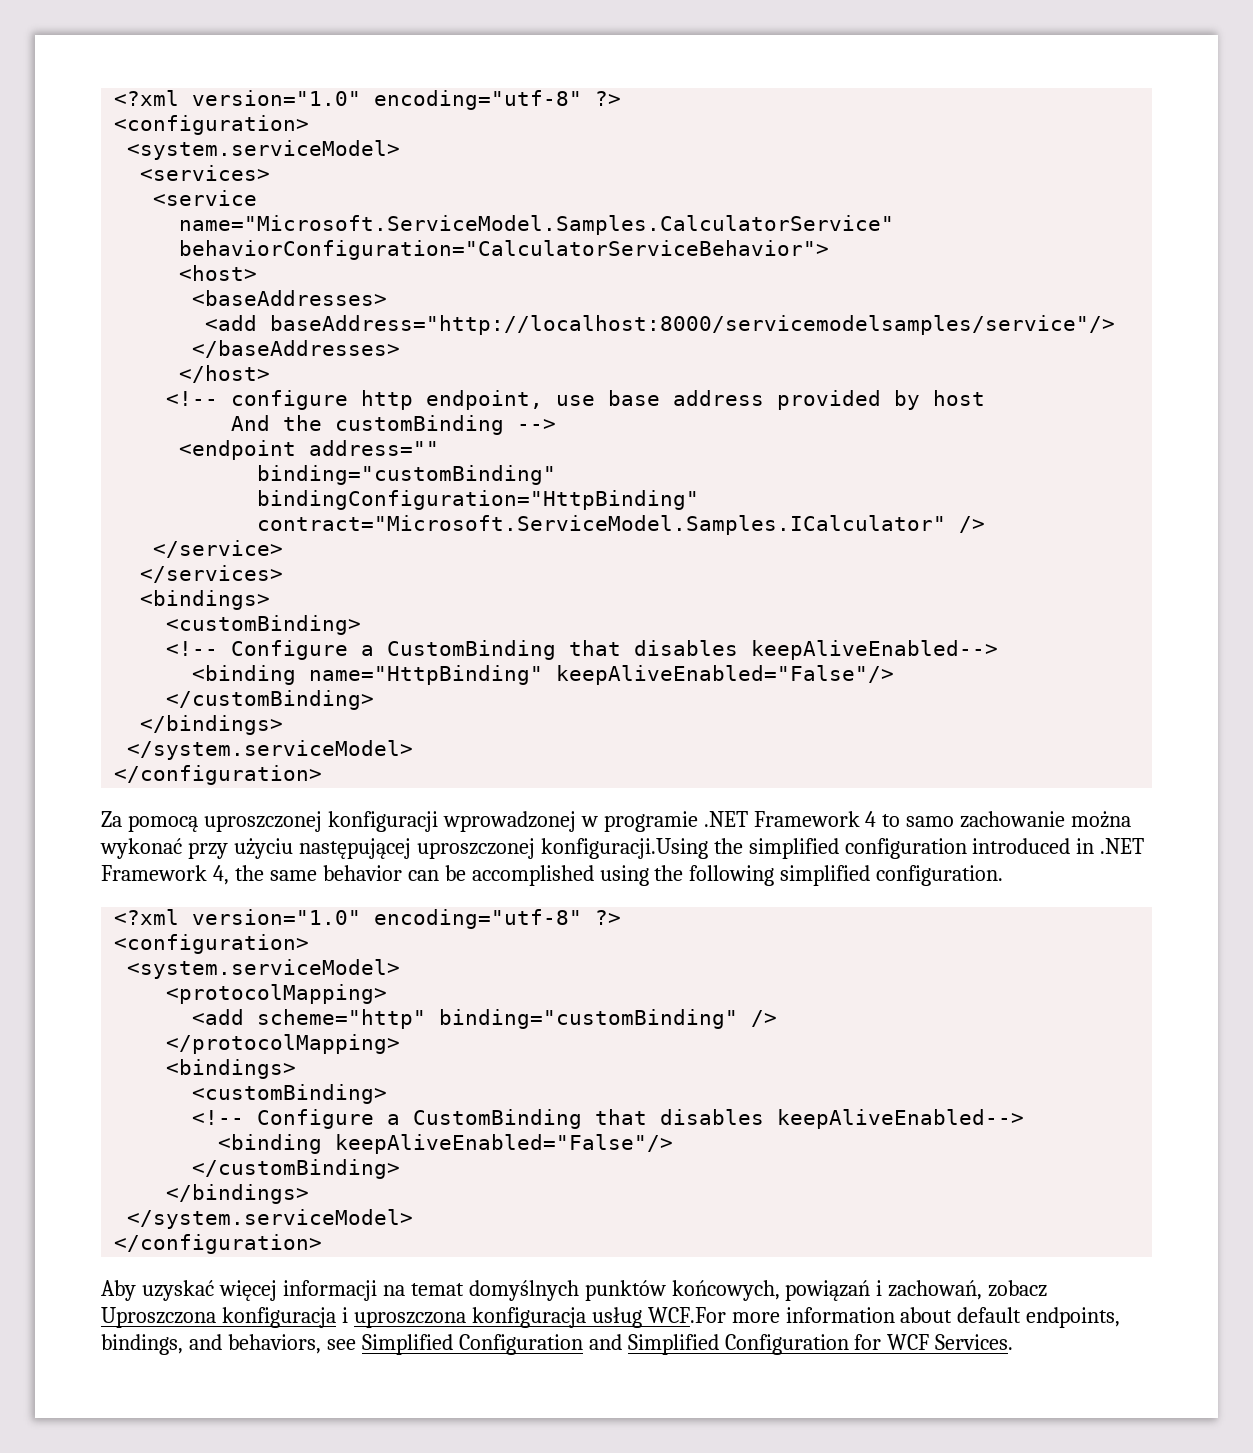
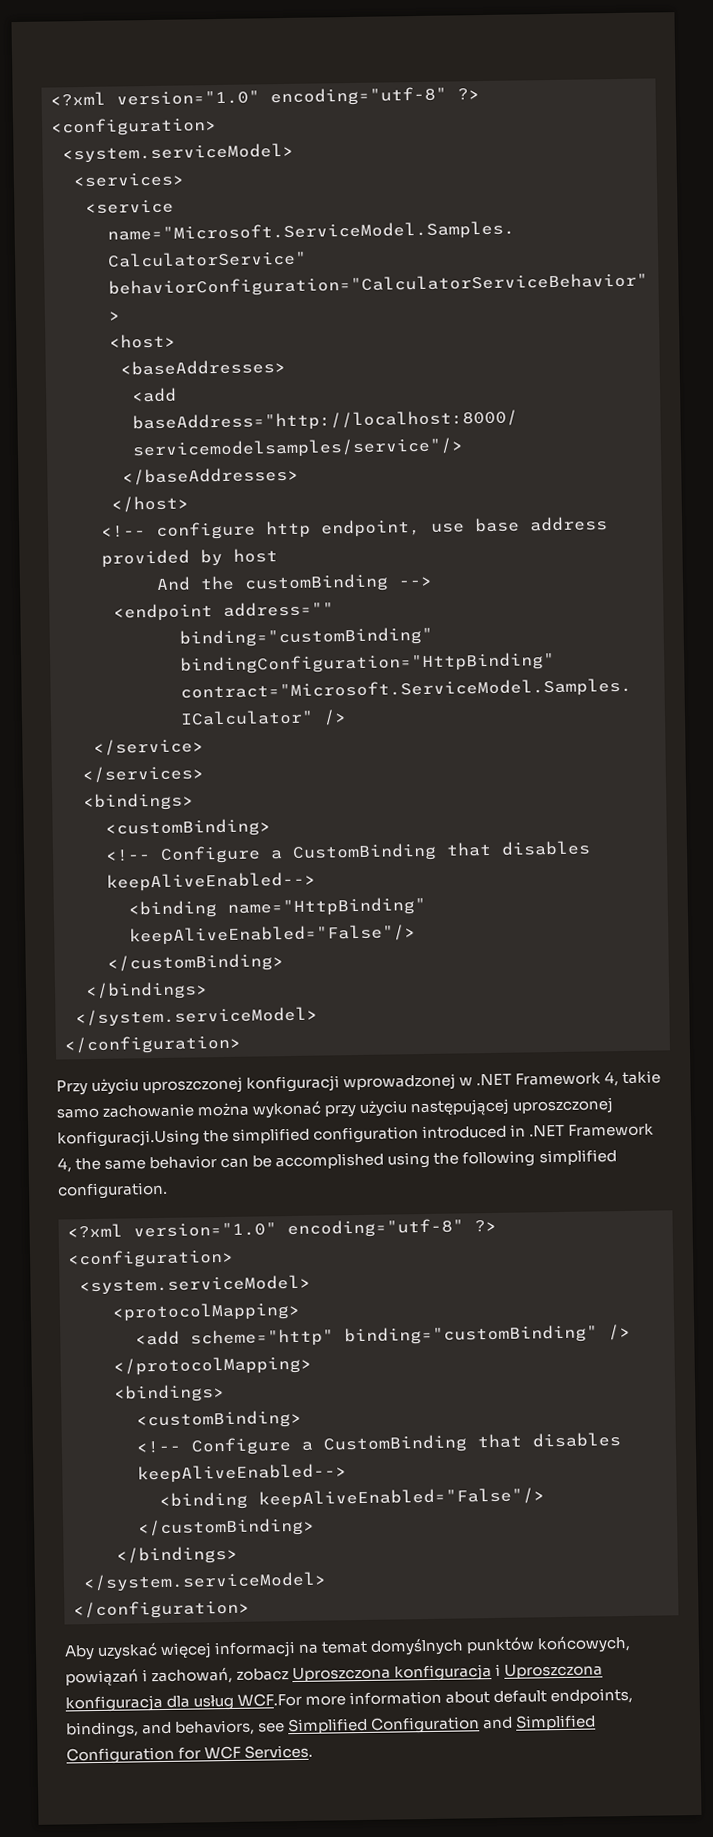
- Za pomocą uproszczonej konfiguracji wprowadzonej w programie .NET Framework 4 to samo zachowanie można wykonać przy użyciu następującej uproszczonej konfiguracji.Using the simplified configuration introduced in .NET Framework 4, the same behavior can be accomplished using the following simplified configuration.
+ Przy użyciu uproszczonej konfiguracji wprowadzonej w .NET Framework 4, takie samo zachowanie można wykonać przy użyciu następującej uproszczonej konfiguracji.Using the simplified configuration introduced in .NET Framework 4, the same behavior can be accomplished using the following simplified configuration.
- Aby uzyskać więcej informacji na temat domyślnych punktów końcowych, powiązań i zachowań, zobacz Uproszczona konfiguracja i uproszczona konfiguracja usług WCF.For more information about default endpoints, bindings, and behaviors, see Simplified Configuration and Simplified Configuration for WCF Services.
+ Aby uzyskać więcej informacji na temat domyślnych punktów końcowych, powiązań i zachowań, zobacz Uproszczona konfiguracja i Uproszczona konfiguracja dla usług WCF.For more information about default endpoints, bindings, and behaviors, see Simplified Configuration and Simplified Configuration for WCF Services.

